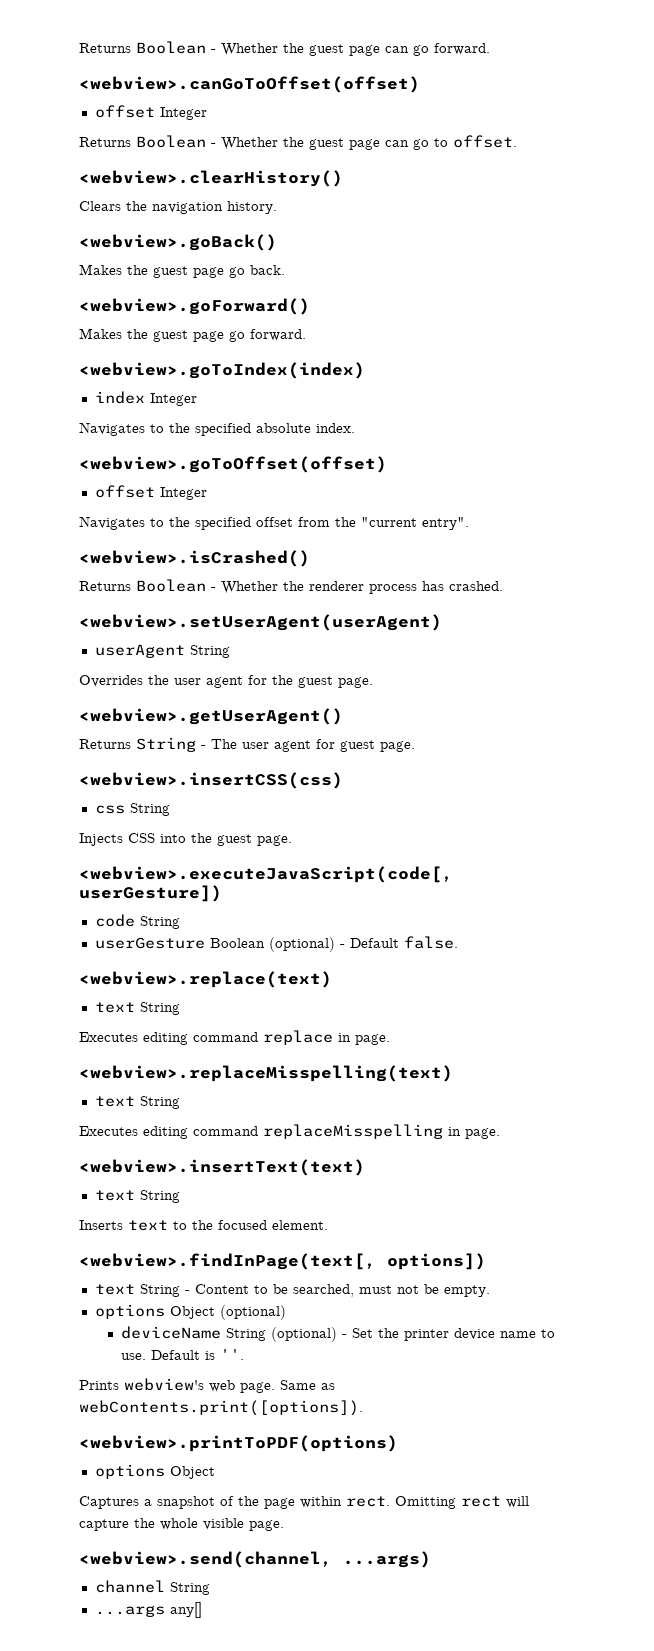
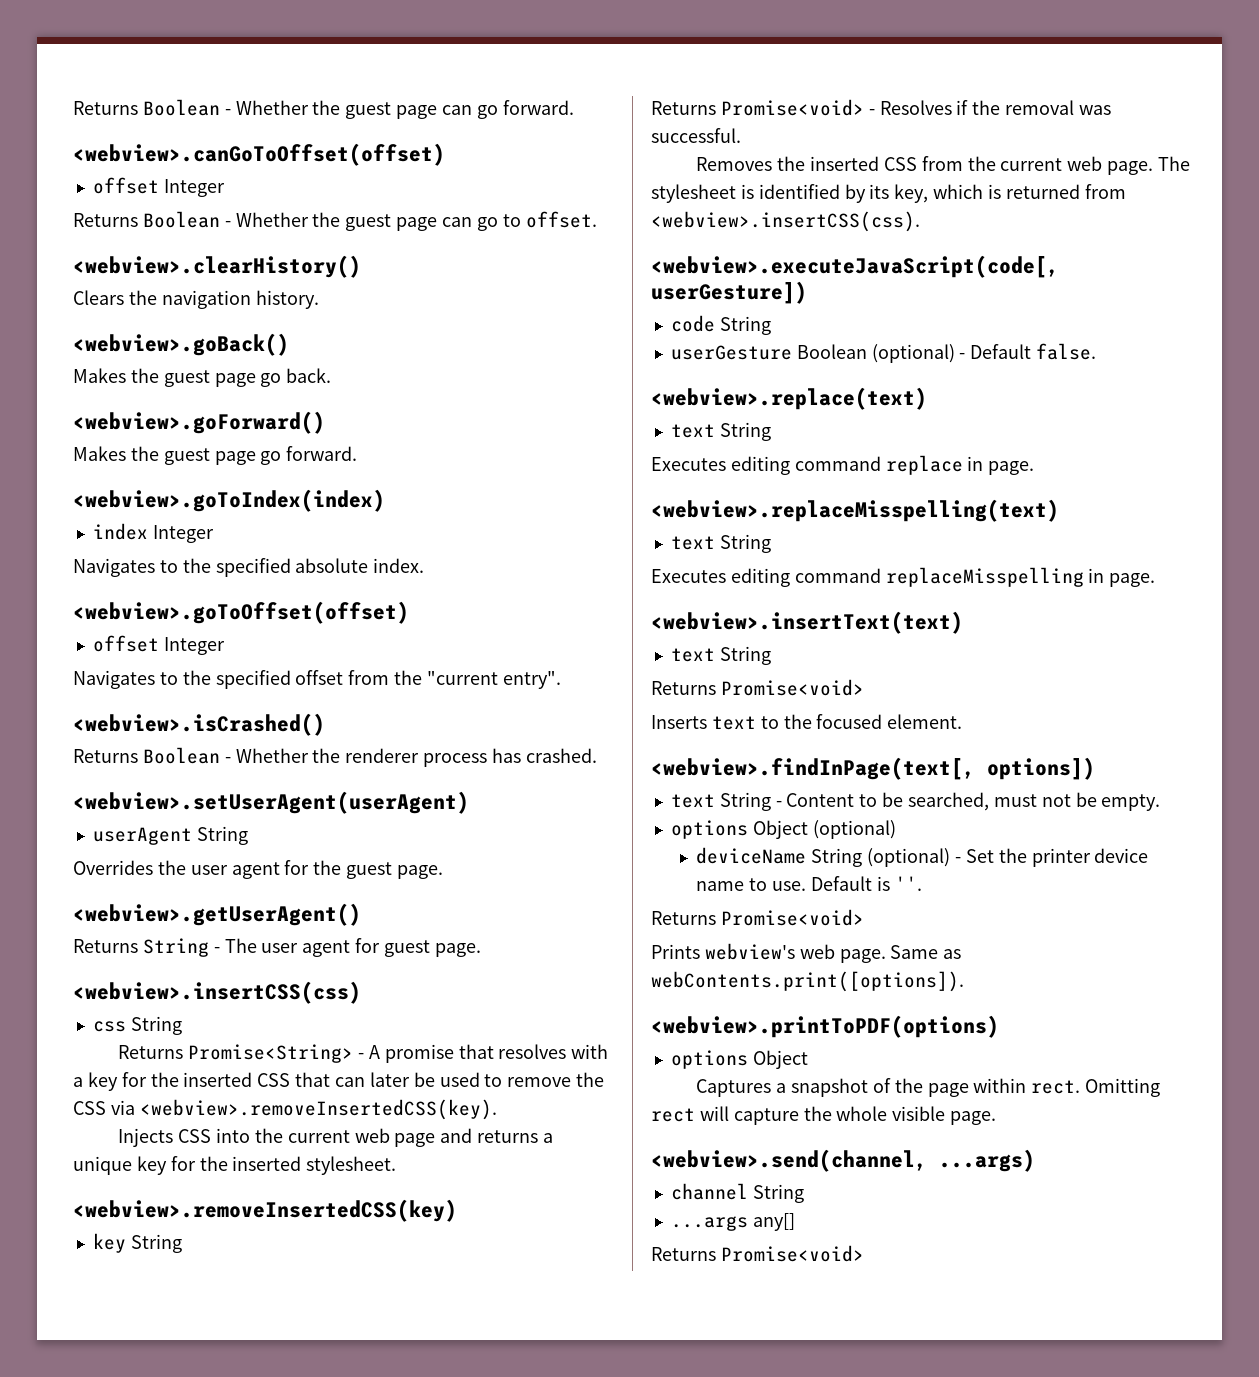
- Injects CSS into the guest page.
+ Returns Promise<String> - A promise that resolves with a key for the inserted CSS that can later be used to remove the CSS via <webview>.removeInsertedCSS(key).
+ Injects CSS into the current web page and returns a unique key for the inserted stylesheet.
+ <webview>.removeInsertedCSS(key)
+ key String
+ Returns Promise<void> - Resolves if the removal was successful.
+ Removes the inserted CSS from the current web page. The stylesheet is identified by its key, which is returned from <webview>.insertCSS(css).
  <webview>.insertText(text)
  text String
+ Returns Promise<void>
  Default is ''.
+ Returns Promise<void>
  ...args any[]
+ Returns Promise<void>

